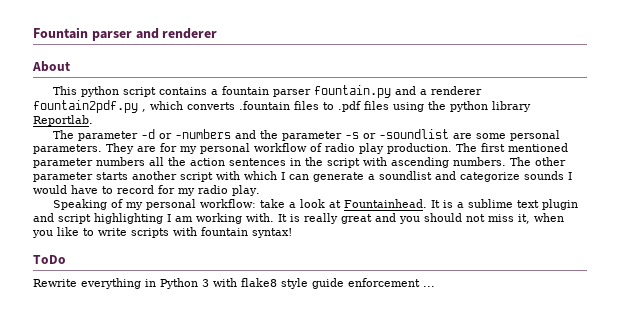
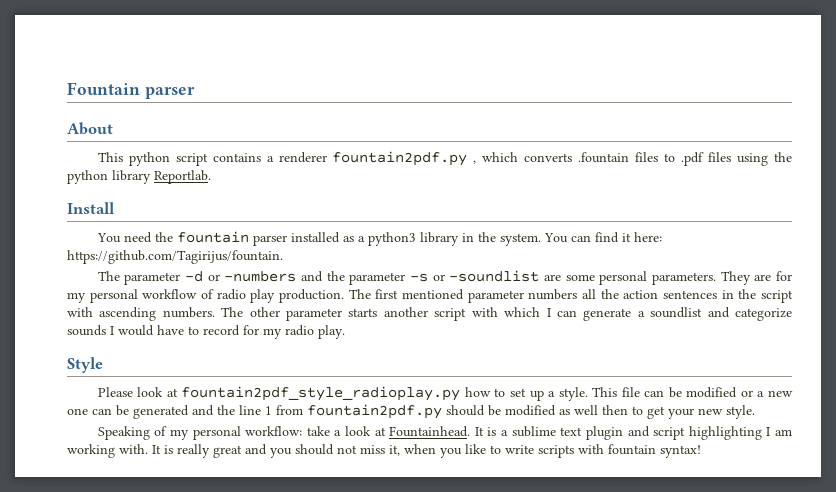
- Fountain parser and renderer
+ Fountain parser
- This python script contains a fountain parser fountain.py and a renderer fountain2pdf.py , which converts .fountain files to .pdf files using the python library Reportlab.
+ This python script contains a renderer fountain2pdf.py , which converts .fountain files to .pdf files using the python library Reportlab.
+ Install
+ You need the fountain parser installed as a python3 library in the system. You can find it here: https://github.com/Tagirijus/fountain.
+ Style
+ Please look at fountain2pdf_style_radioplay.py how to set up a style. This file can be modified or a new one can be generated and the line 1 from fountain2pdf.py should be modified as well then to get your new style.
- ToDo
- Rewrite everything in Python 3 with flake8 style guide enforcement ...

